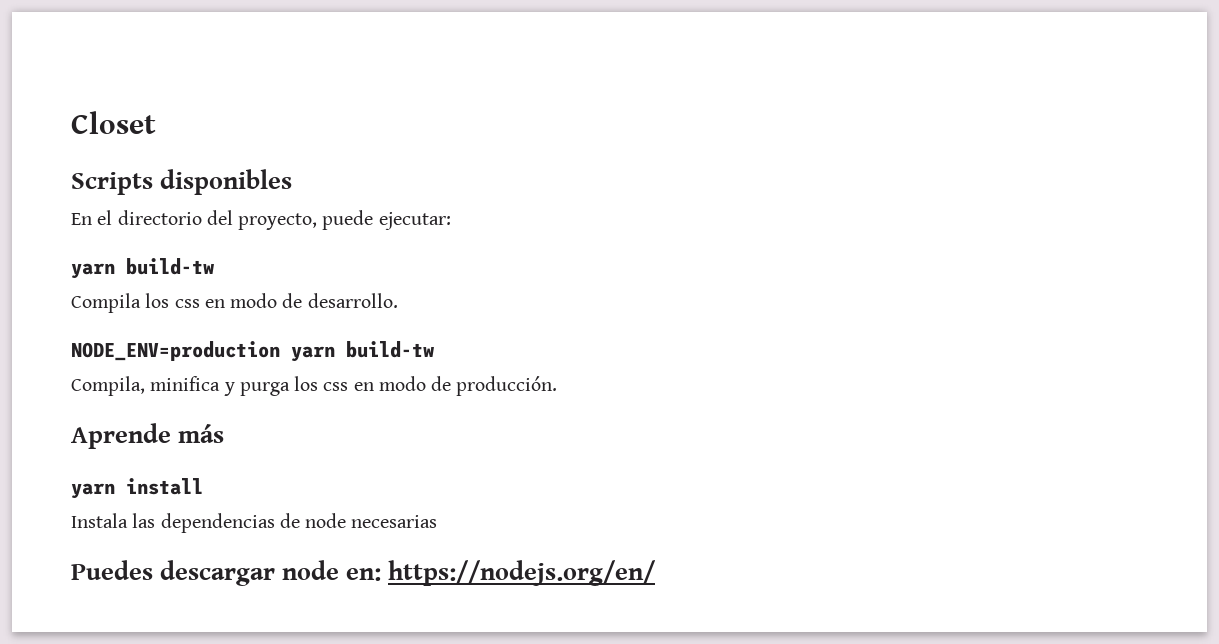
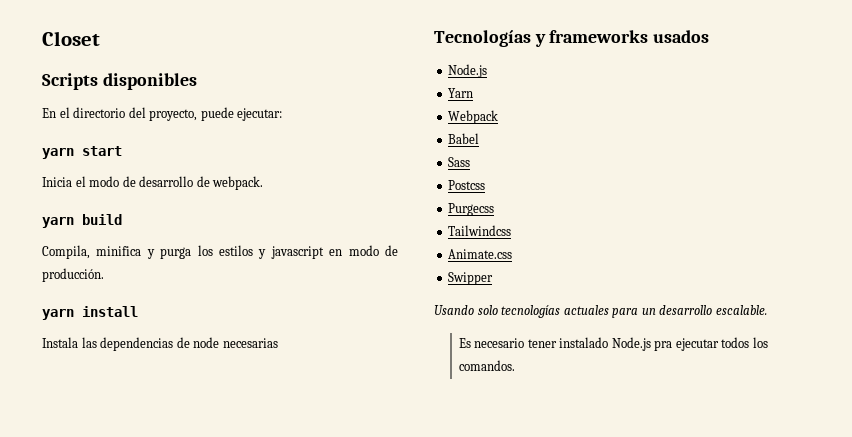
  En el directorio del proyecto, puede ejecutar:
- yarn build-tw
- Compila los css en modo de desarrollo.
- NODE_ENV=production yarn build-tw
+ yarn start
+ Inicia el modo de desarrollo de webpack.
+ yarn build
- Compila, minifica y purga los css en modo de producción.
+ Compila, minifica y purga los estilos y javascript en modo de producción.
- Aprende más
- Puedes descargar node en: https://nodejs.org/en/
+ Tecnologías y frameworks usados
+ Node.js
+ Yarn
+ Webpack
+ Babel
+ Sass
+ Postcss
+ Purgecss
+ Tailwindcss
+ Animate.css
+ Swipper
+ Usando solo tecnologías actuales para un desarrollo escalable.
+ Es necesario tener instalado Node.js pra ejecutar todos los comandos.

